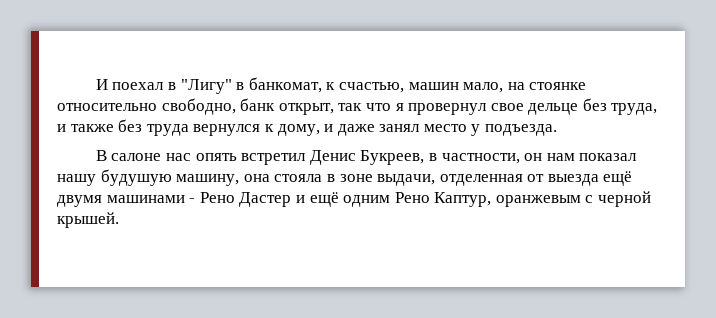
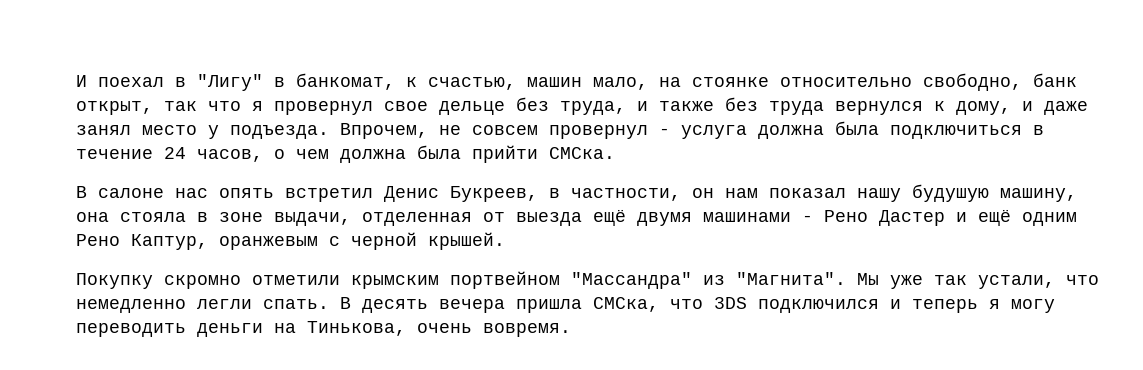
+ Впрочем, не совсем провернул - услуга должна была подключиться в течение 24 часов, о чем должна была прийти СМСка.
+ Покупку скромно отметили крымским портвейном "Массандра" из "Магнита". Мы уже так устали, что немедленно легли спать. В десять вечера пришла СМСка, что 3DS подключился и теперь я могу переводить деньги на Тинькова, очень вовремя.

